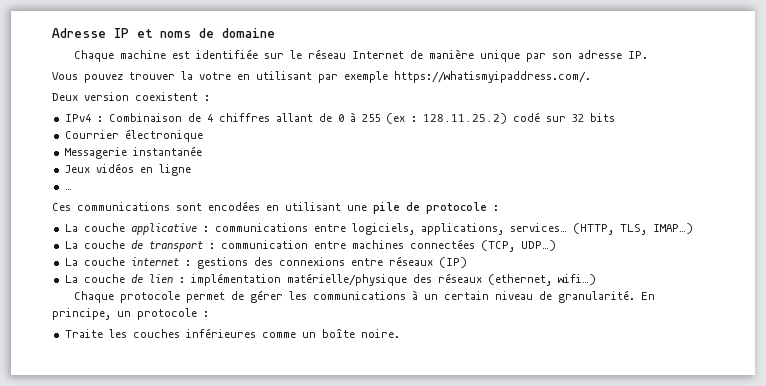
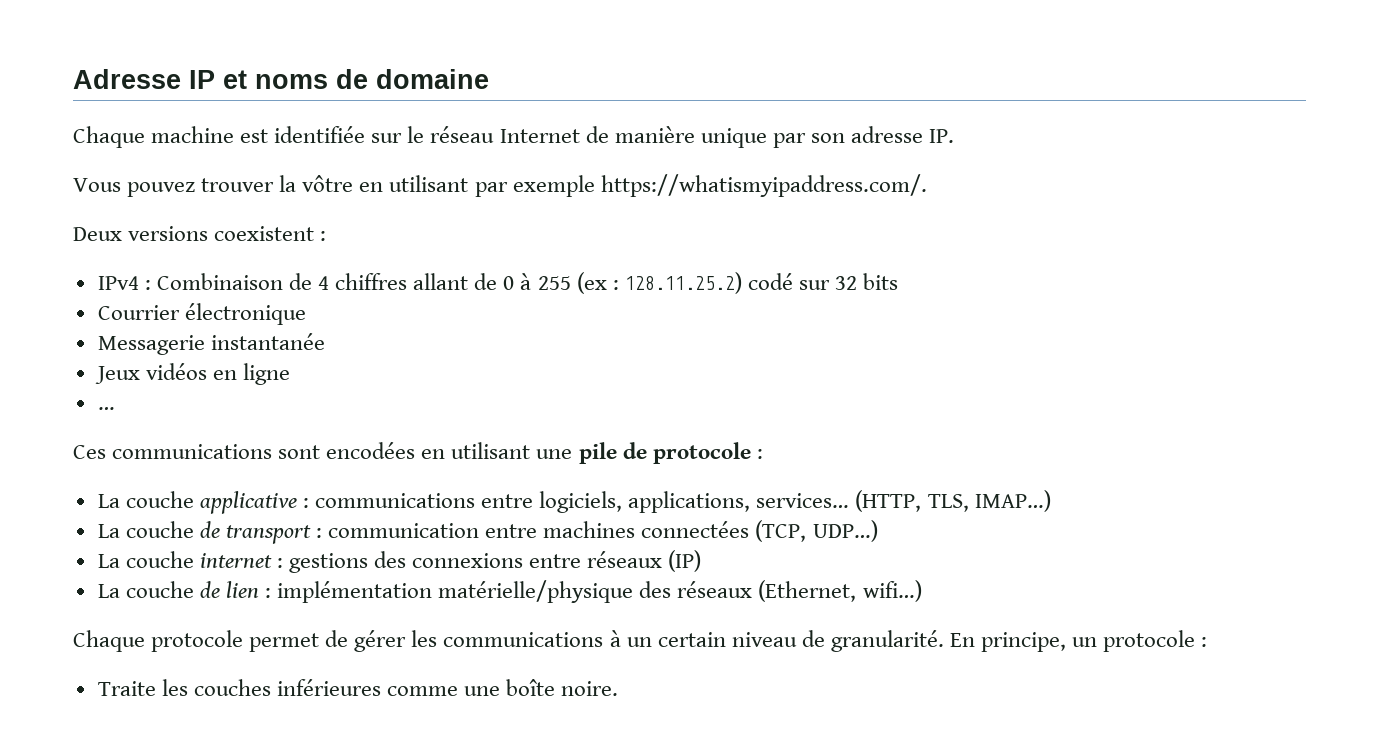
- Vous pouvez trouver la votre en utilisant par exemple https://whatismyipaddress.com/.
+ Vous pouvez trouver la vôtre en utilisant par exemple https://whatismyipaddress.com/.
- Deux version coexistent :
+ Deux versions coexistent :
- La couche de lien : implémentation matérielle/physique des réseaux (ethernet, wifi…)
+ La couche de lien : implémentation matérielle/physique des réseaux (Ethernet, wifi…)
- Traite les couches inférieures comme un boîte noire.
+ Traite les couches inférieures comme une boîte noire.

